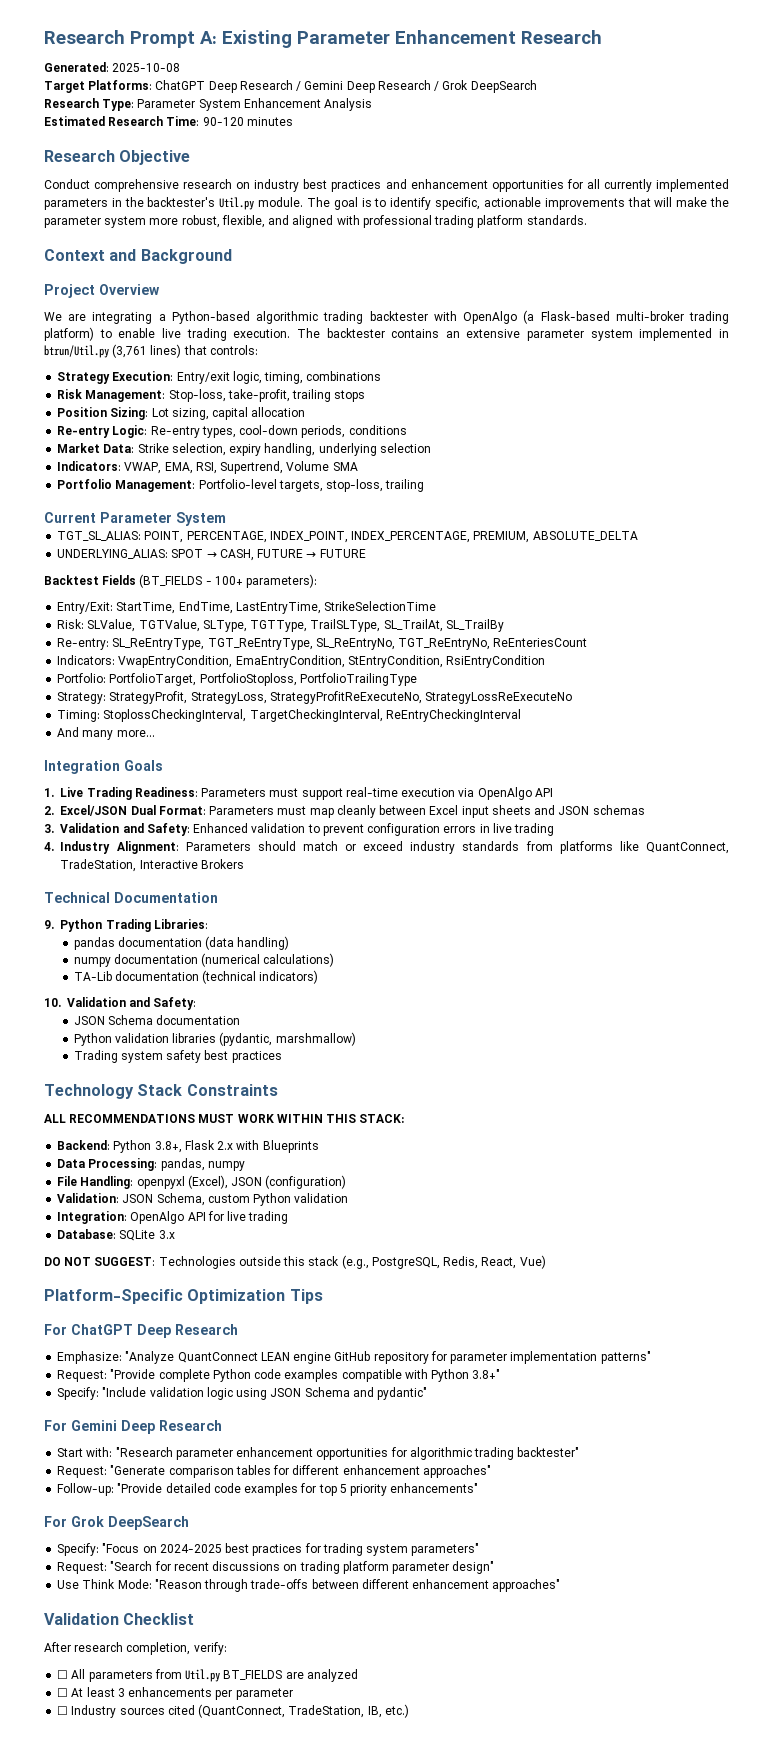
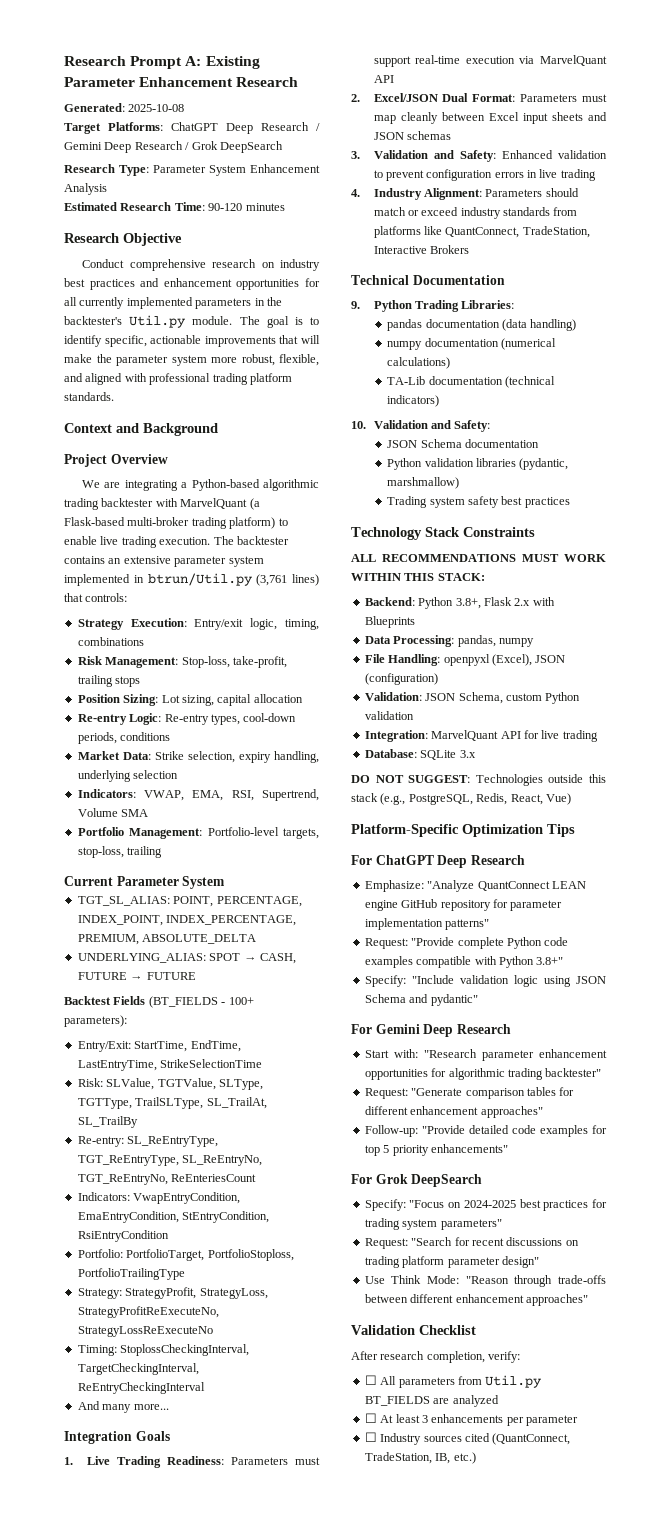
- We are integrating a Python-based algorithmic trading backtester with OpenAlgo (a Flask-based multi-broker trading platform) to enable live trading execution.
+ We are integrating a Python-based algorithmic trading backtester with MarvelQuant (a Flask-based multi-broker trading platform) to enable live trading execution.
- 1. Live Trading Readiness: Parameters must support real-time execution via OpenAlgo API
+ 1. Live Trading Readiness: Parameters must support real-time execution via MarvelQuant API
- Integration: OpenAlgo API for live trading
+ Integration: MarvelQuant API for live trading

